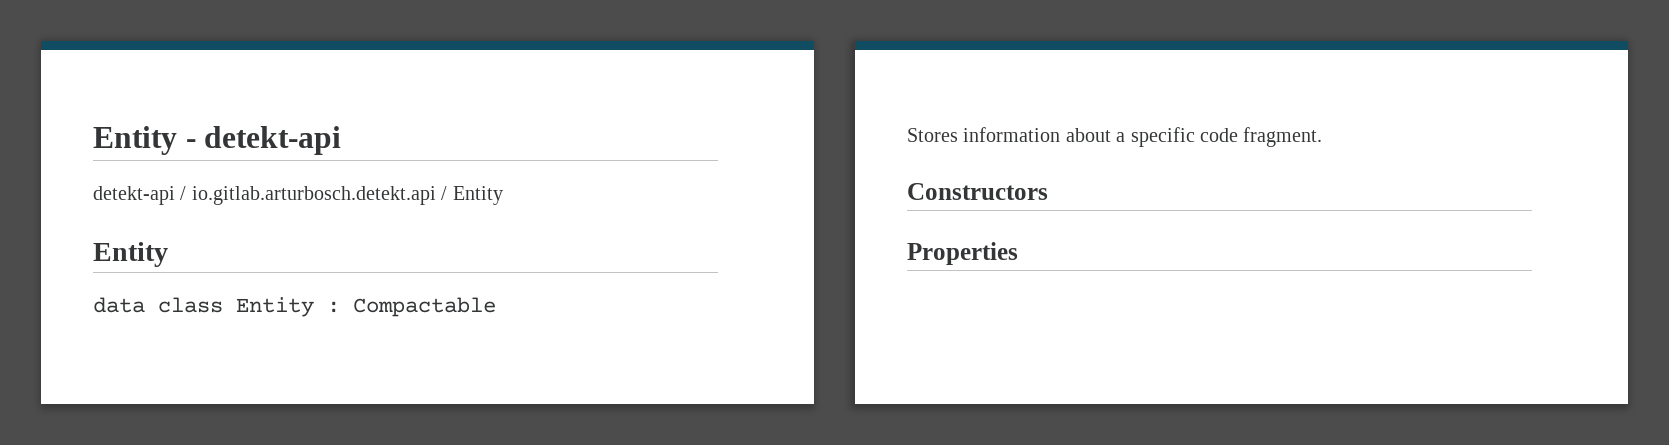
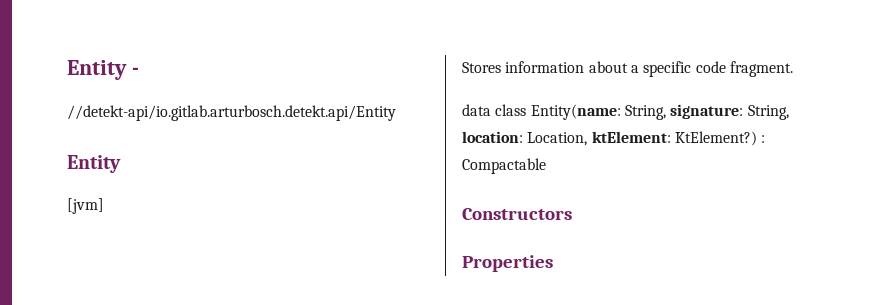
- Entity - detekt-api
- detekt-api / io.gitlab.arturbosch.detekt.api / Entity
+ Entity -
+ //detekt-api/io.gitlab.arturbosch.detekt.api/Entity
  Entity
- data class Entity : Compactable
+ [jvm]
+ data class Entity(name: String, signature: String, location: Location, ktElement: KtElement?) : Compactable

